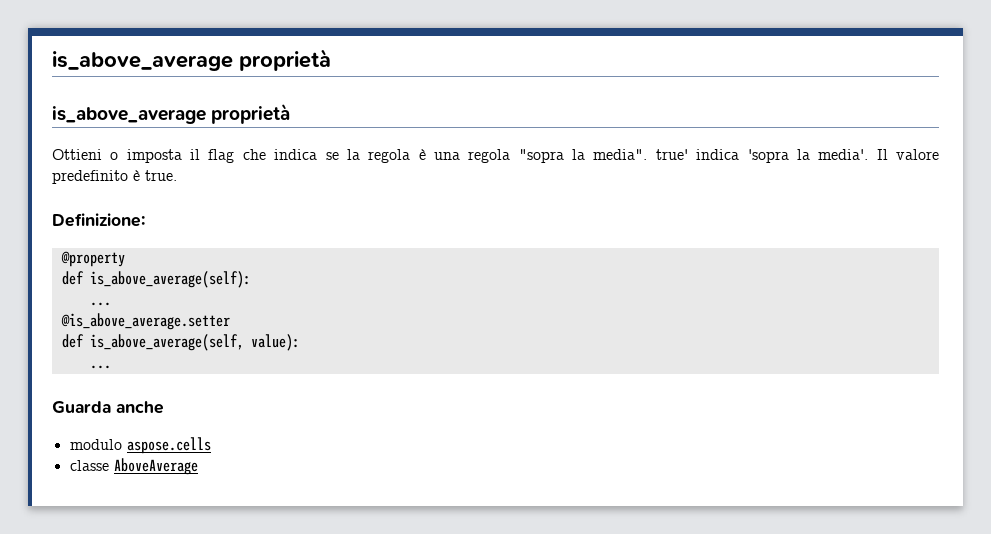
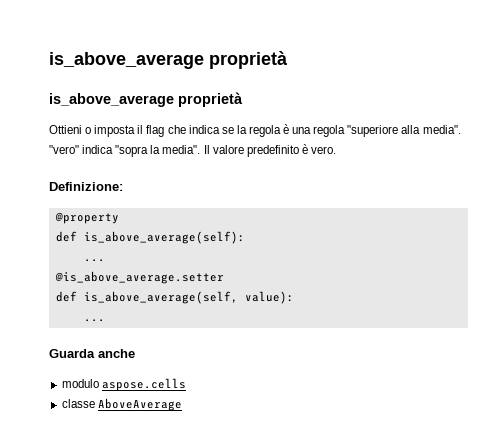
- Ottieni o imposta il flag che indica se la regola è una regola "sopra la media". true' indica 'sopra la media'.
+ Ottieni o imposta il flag che indica se la regola è una regola "superiore alla media". "vero" indica "sopra la media".
- Il valore predefinito è true.
+ Il valore predefinito è vero.

